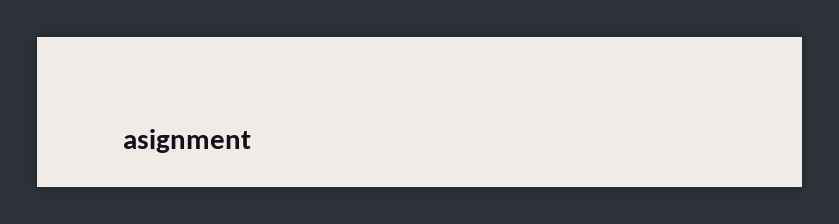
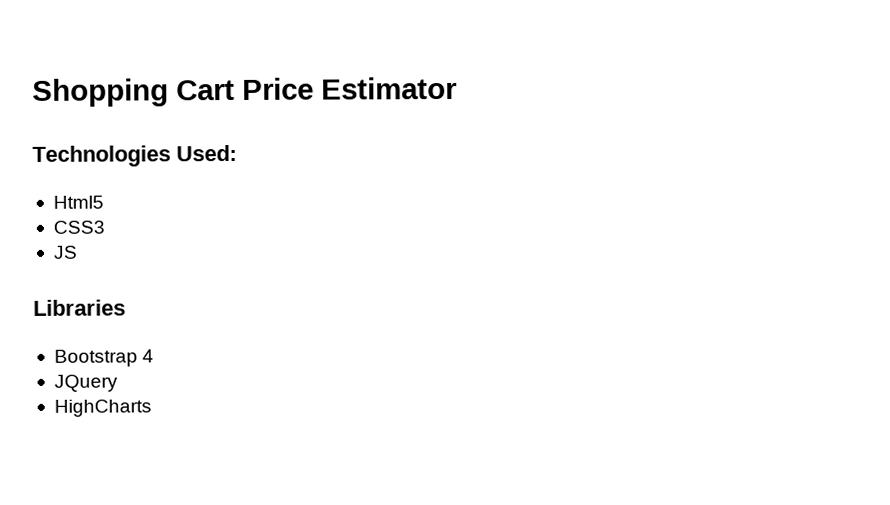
- asignment
+ Shopping Cart Price Estimator
+ Technologies Used:
+ Html5
+ CSS3
+ JS
+ Libraries
+ Bootstrap 4
+ JQuery
+ HighCharts

